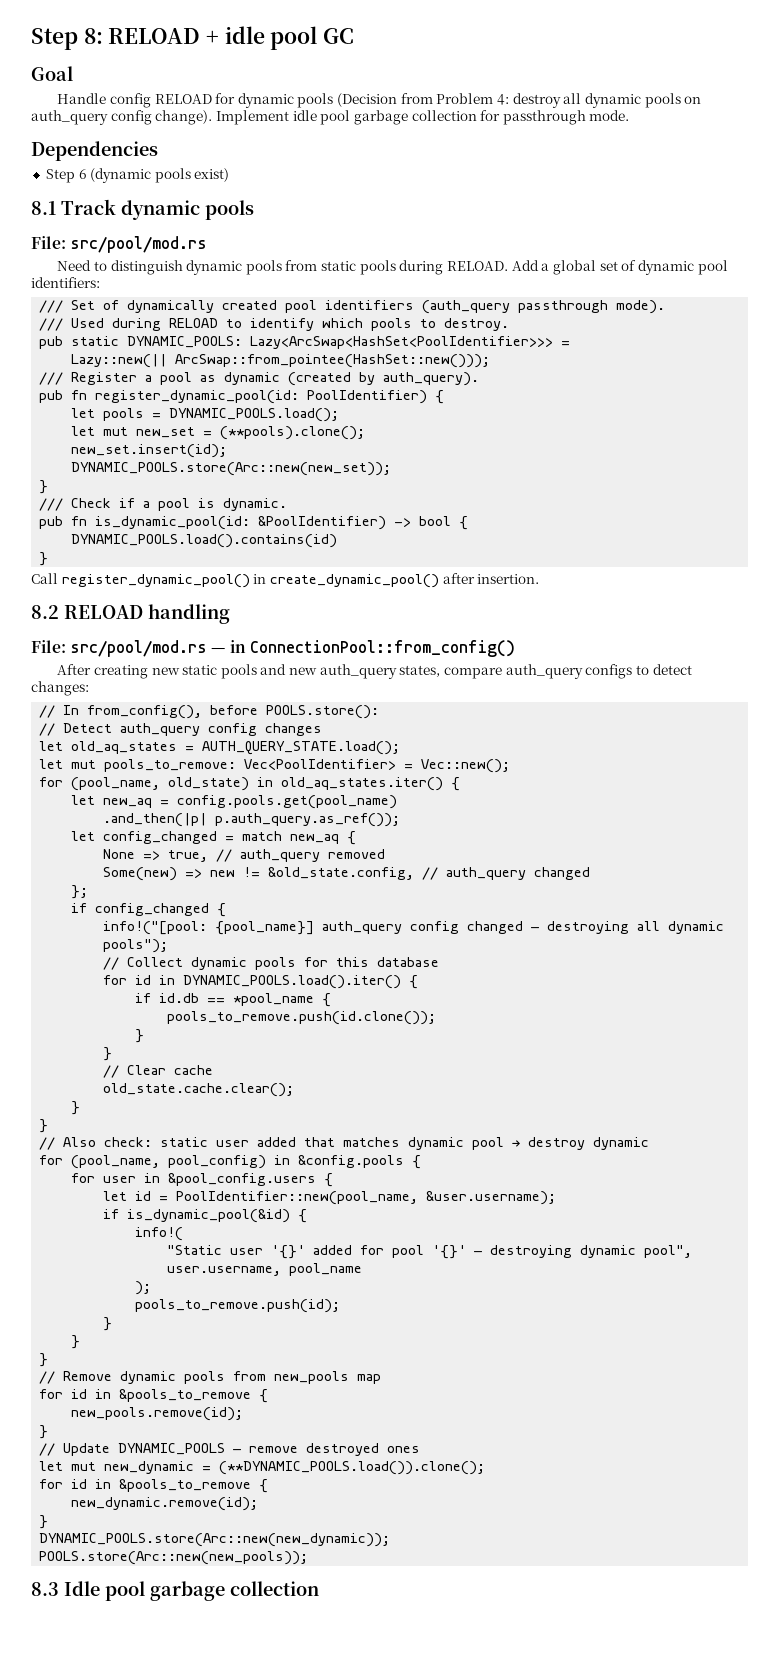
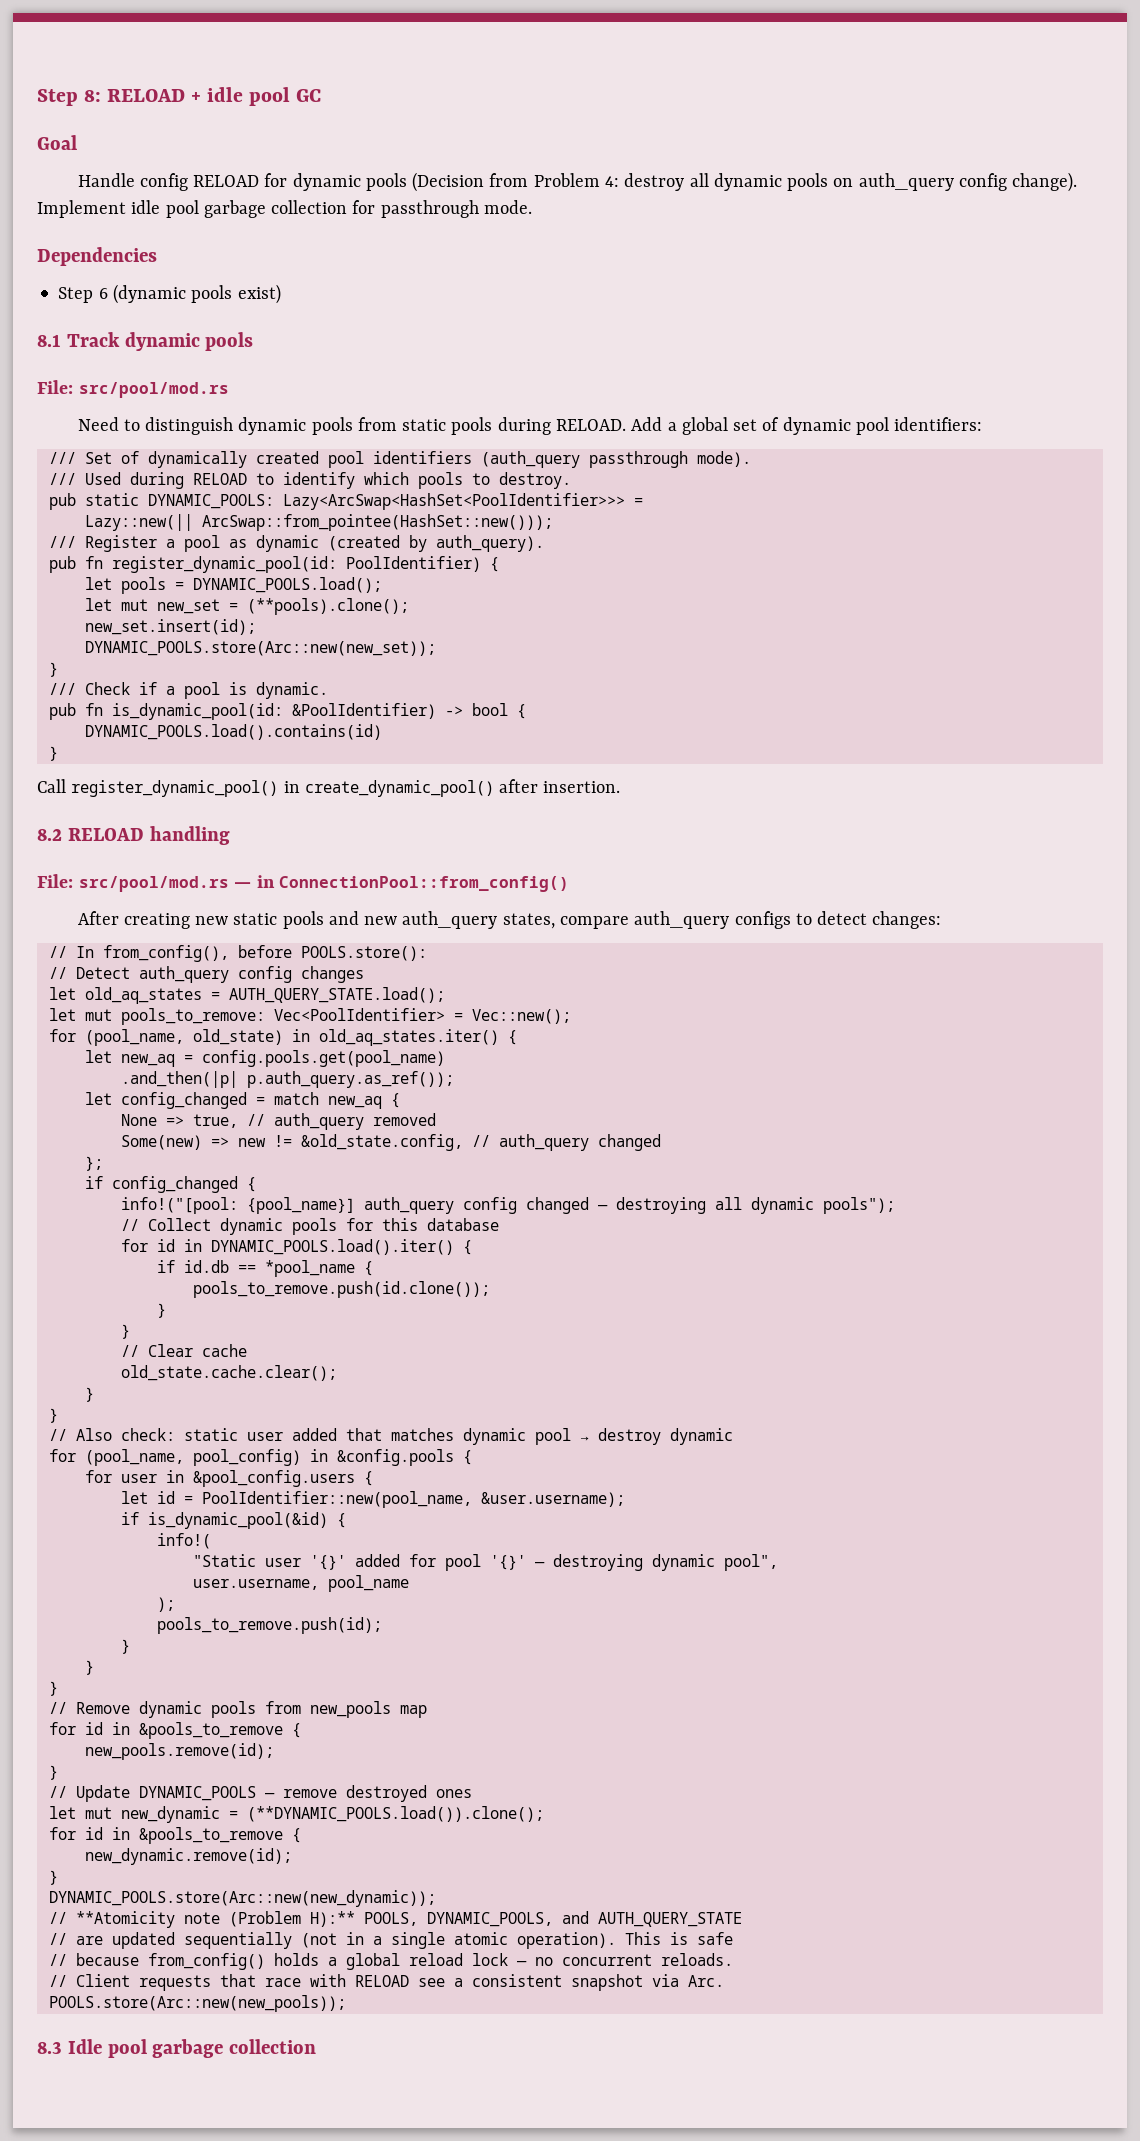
+ // **Atomicity note (Problem H):** POOLS, DYNAMIC_POOLS, and AUTH_QUERY_STATE
+ // are updated sequentially (not in a single atomic operation). This is safe
+ // because from_config() holds a global reload lock — no concurrent reloads.
+ // Client requests that race with RELOAD see a consistent snapshot via Arc.

